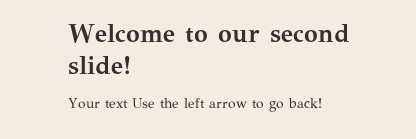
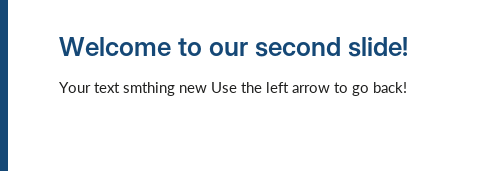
- Your text Use the left arrow to go back!
+ Your text smthing new Use the left arrow to go back!

